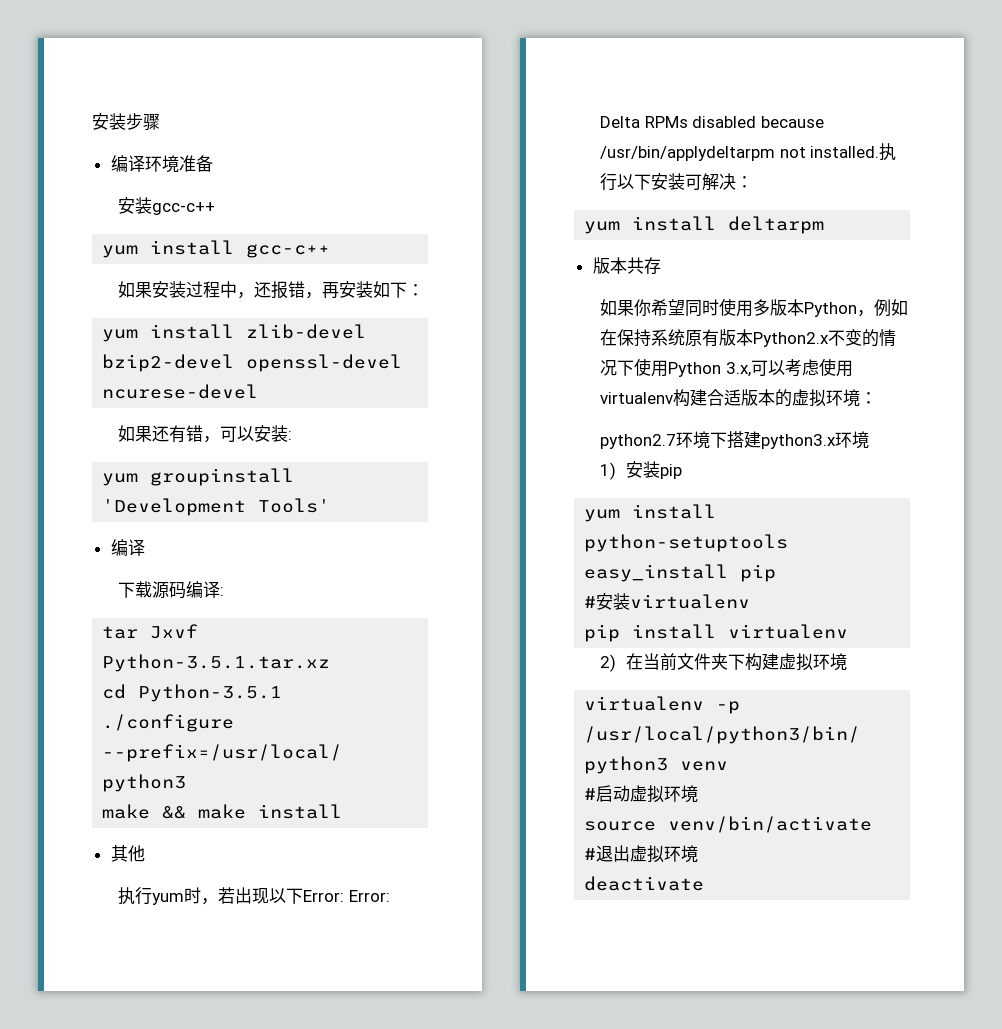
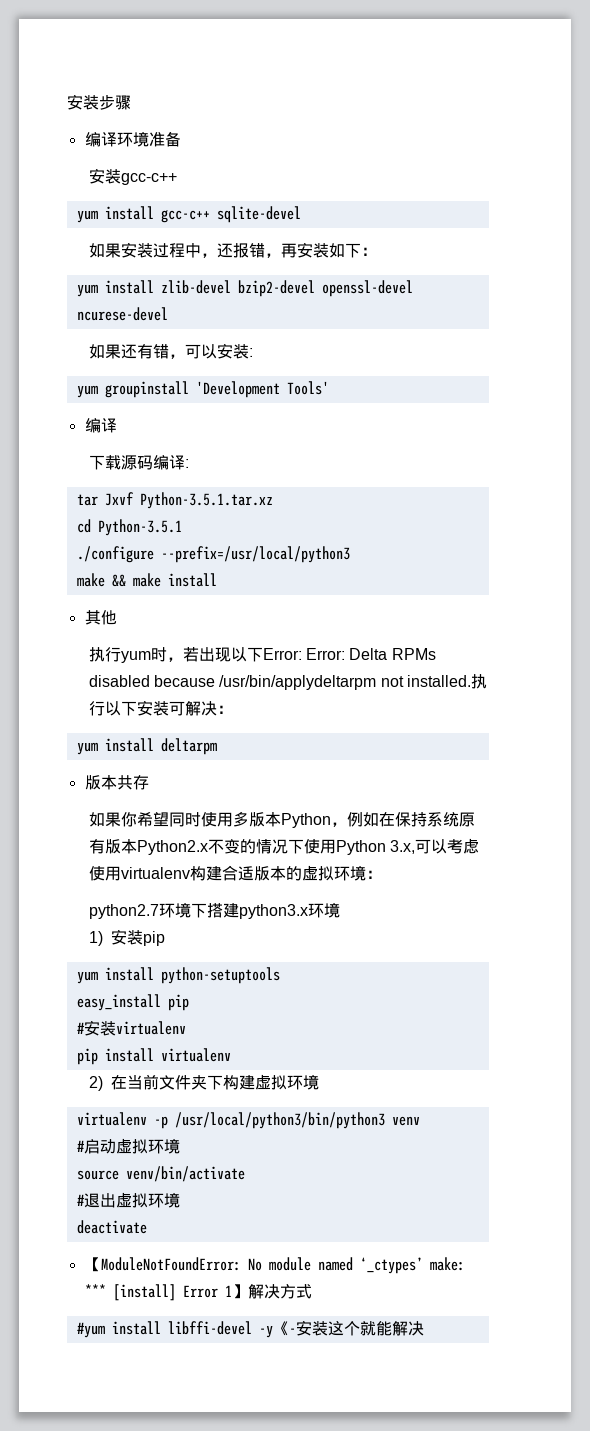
- yum install gcc-c++
+ yum install gcc-c++ sqlite-devel
+ 【ModuleNotFoundError: No module named ‘_ctypes’ make: *** [install] Error 1】解决方式
+ #yum install libffi-devel -y《-安装这个就能解决

